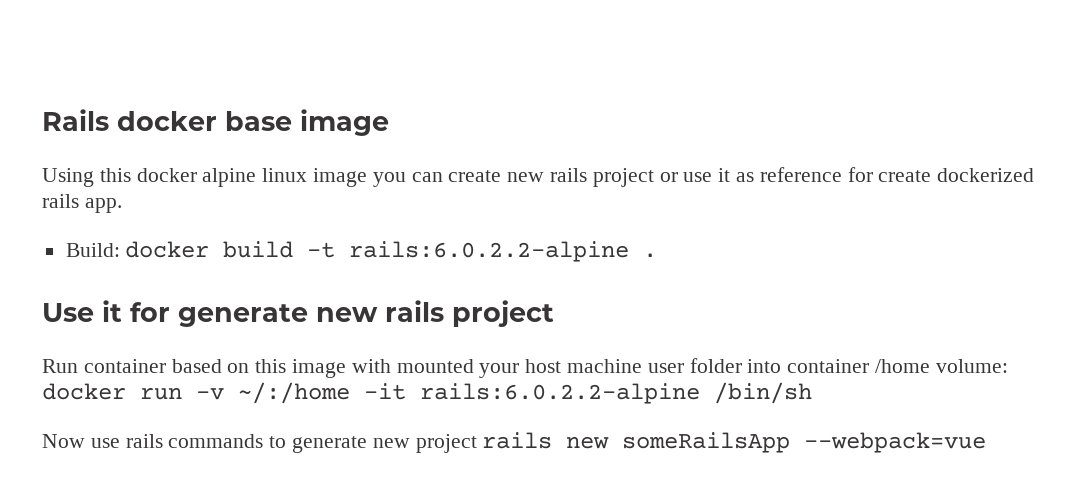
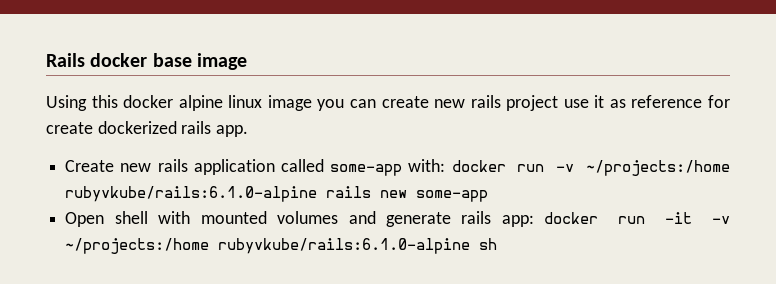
- Using this docker alpine linux image you can create new rails project or use it as reference for create dockerized rails app.
+ Using this docker alpine linux image you can create new rails project use it as reference for create dockerized rails app.
- Build: docker build -t rails:6.0.2.2-alpine .
- Use it for generate new rails project
- Run container based on this image with mounted your host machine user folder into container /home volume: docker run -v ~/:/home -it rails:6.0.2.2-alpine /bin/sh
- Now use rails commands to generate new project rails new someRailsApp --webpack=vue
+ Create new rails application called some-app with: docker run -v ~/projects:/home rubyvkube/rails:6.1.0-alpine rails new some-app
+ Open shell with mounted volumes and generate rails app: docker run -it -v ~/projects:/home rubyvkube/rails:6.1.0-alpine sh

